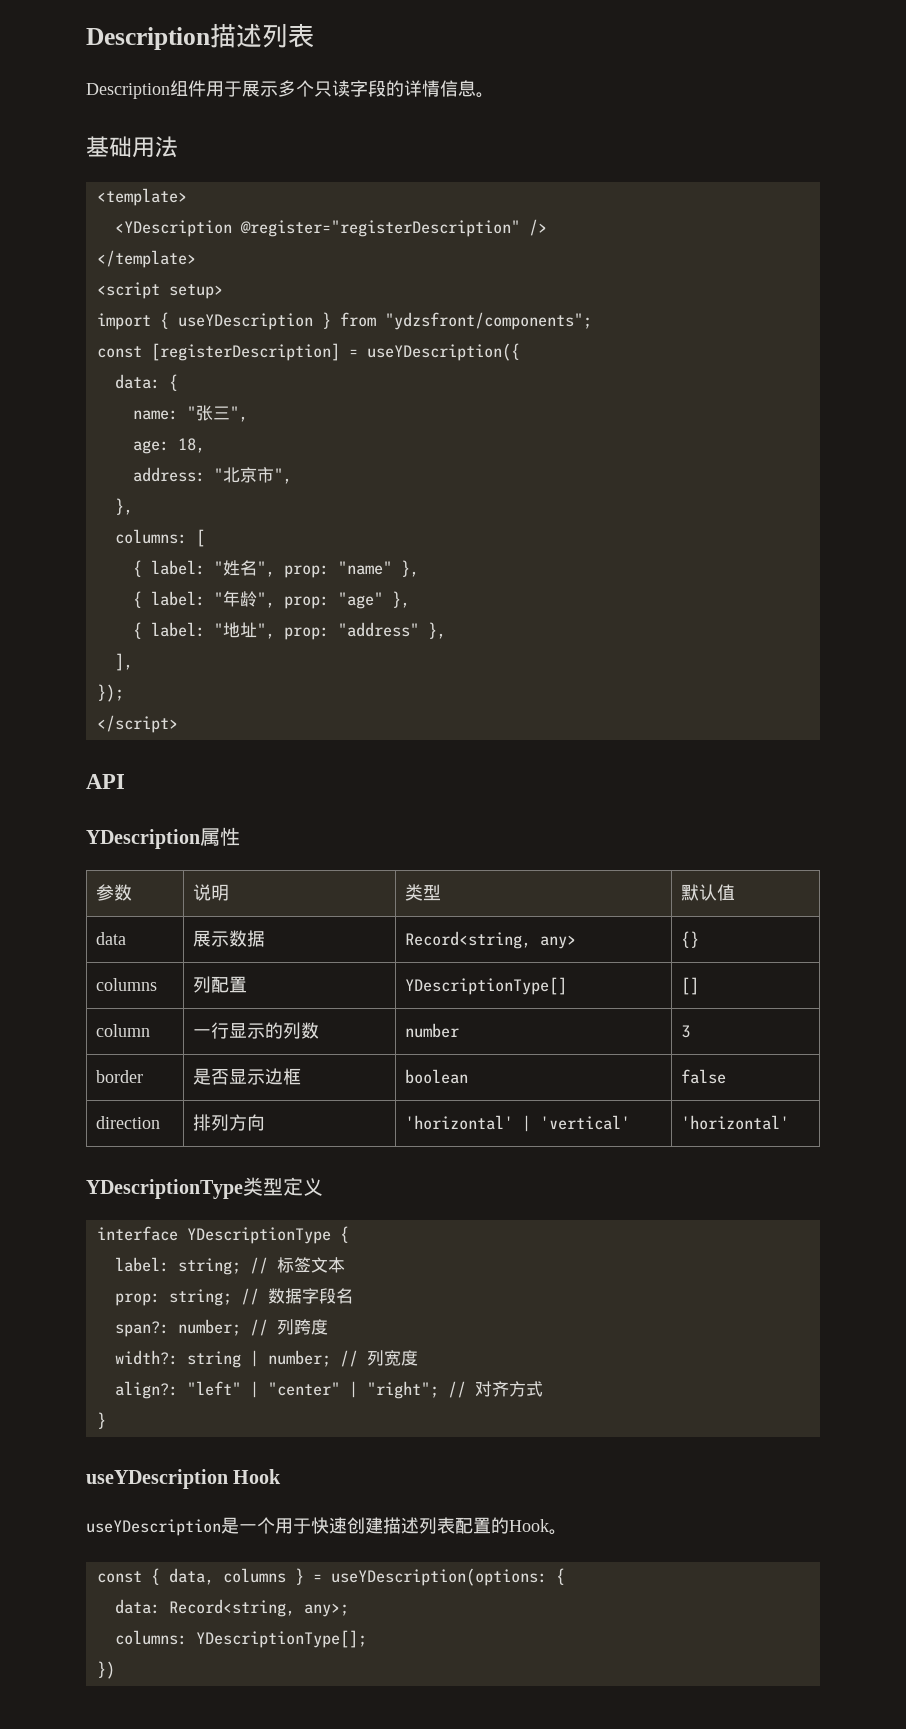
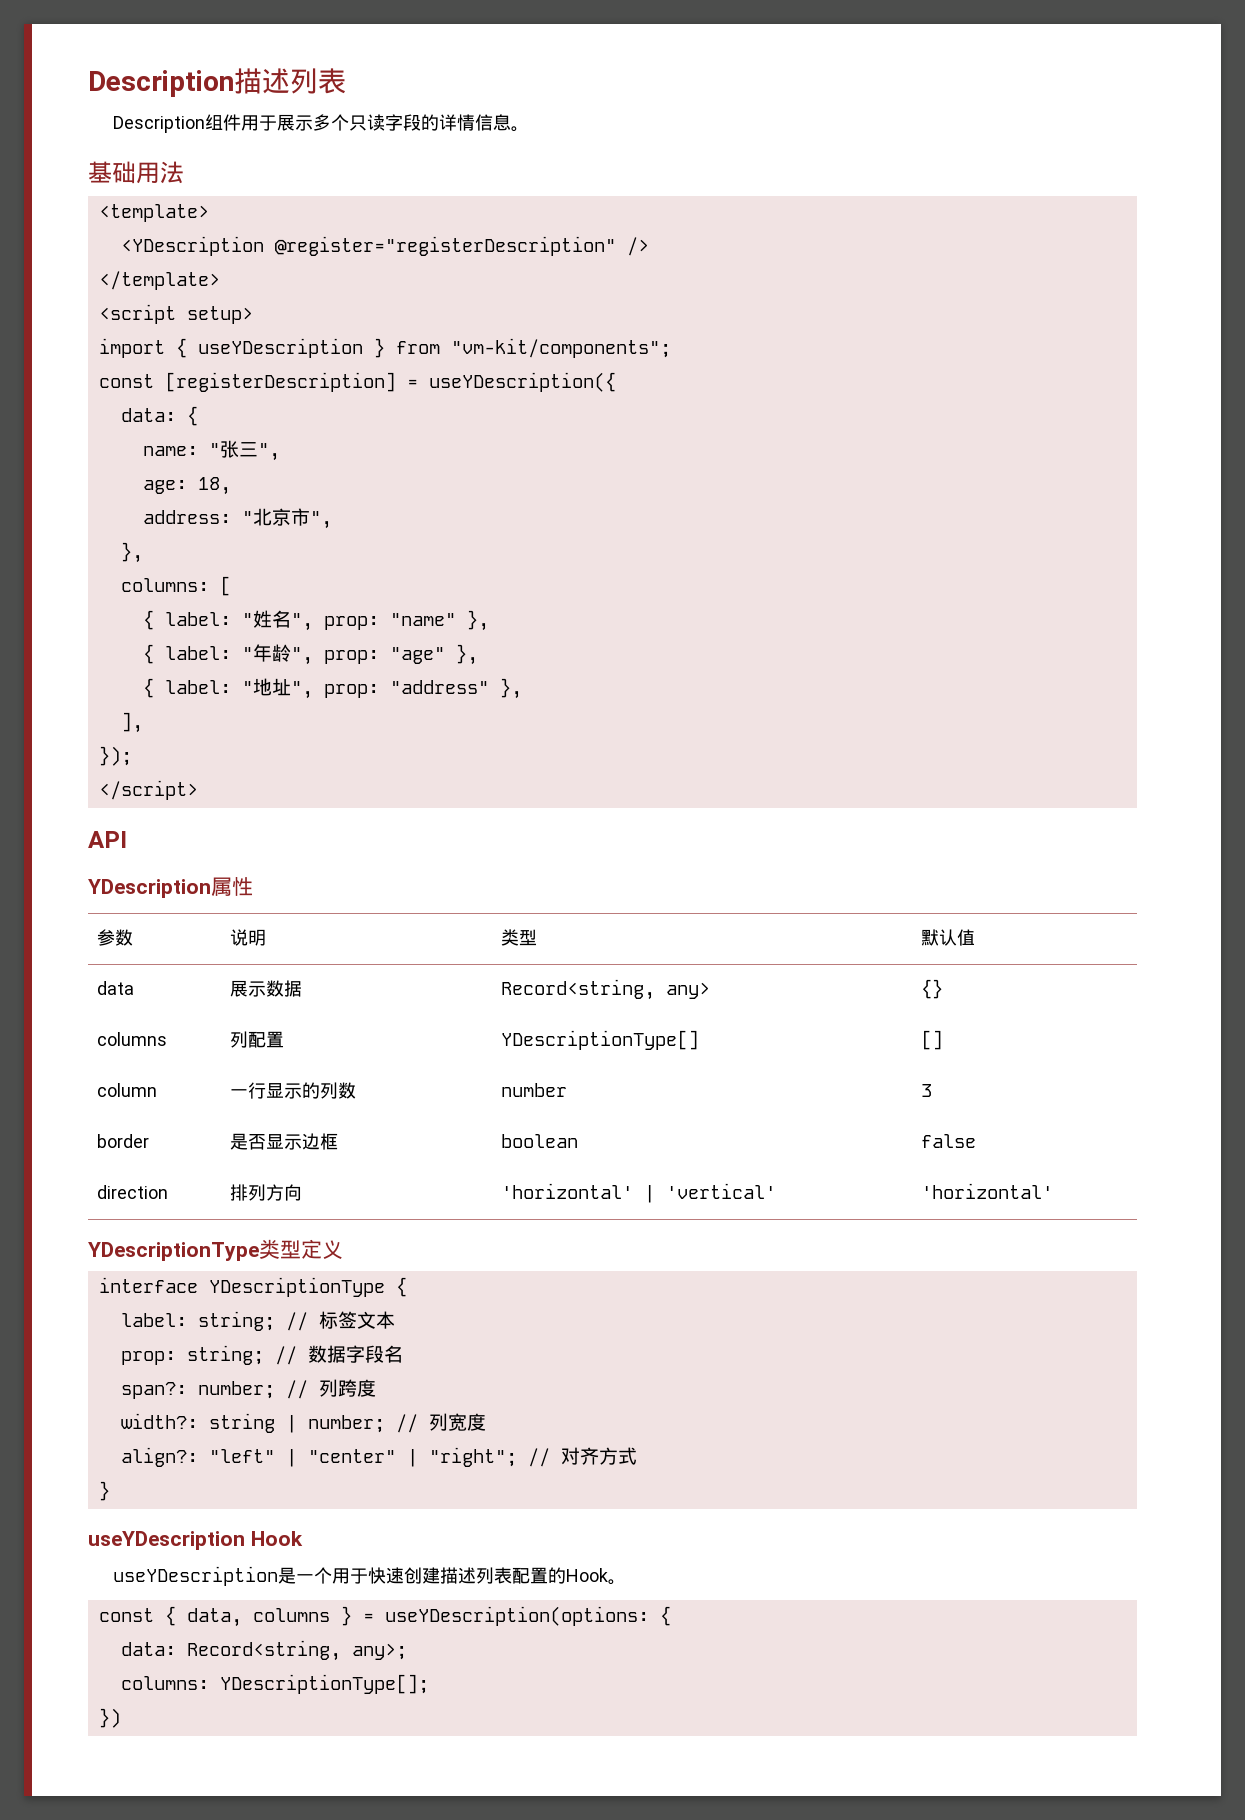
- import { useYDescription } from "ydzsfront/components";
+ import { useYDescription } from "vm-kit/components";

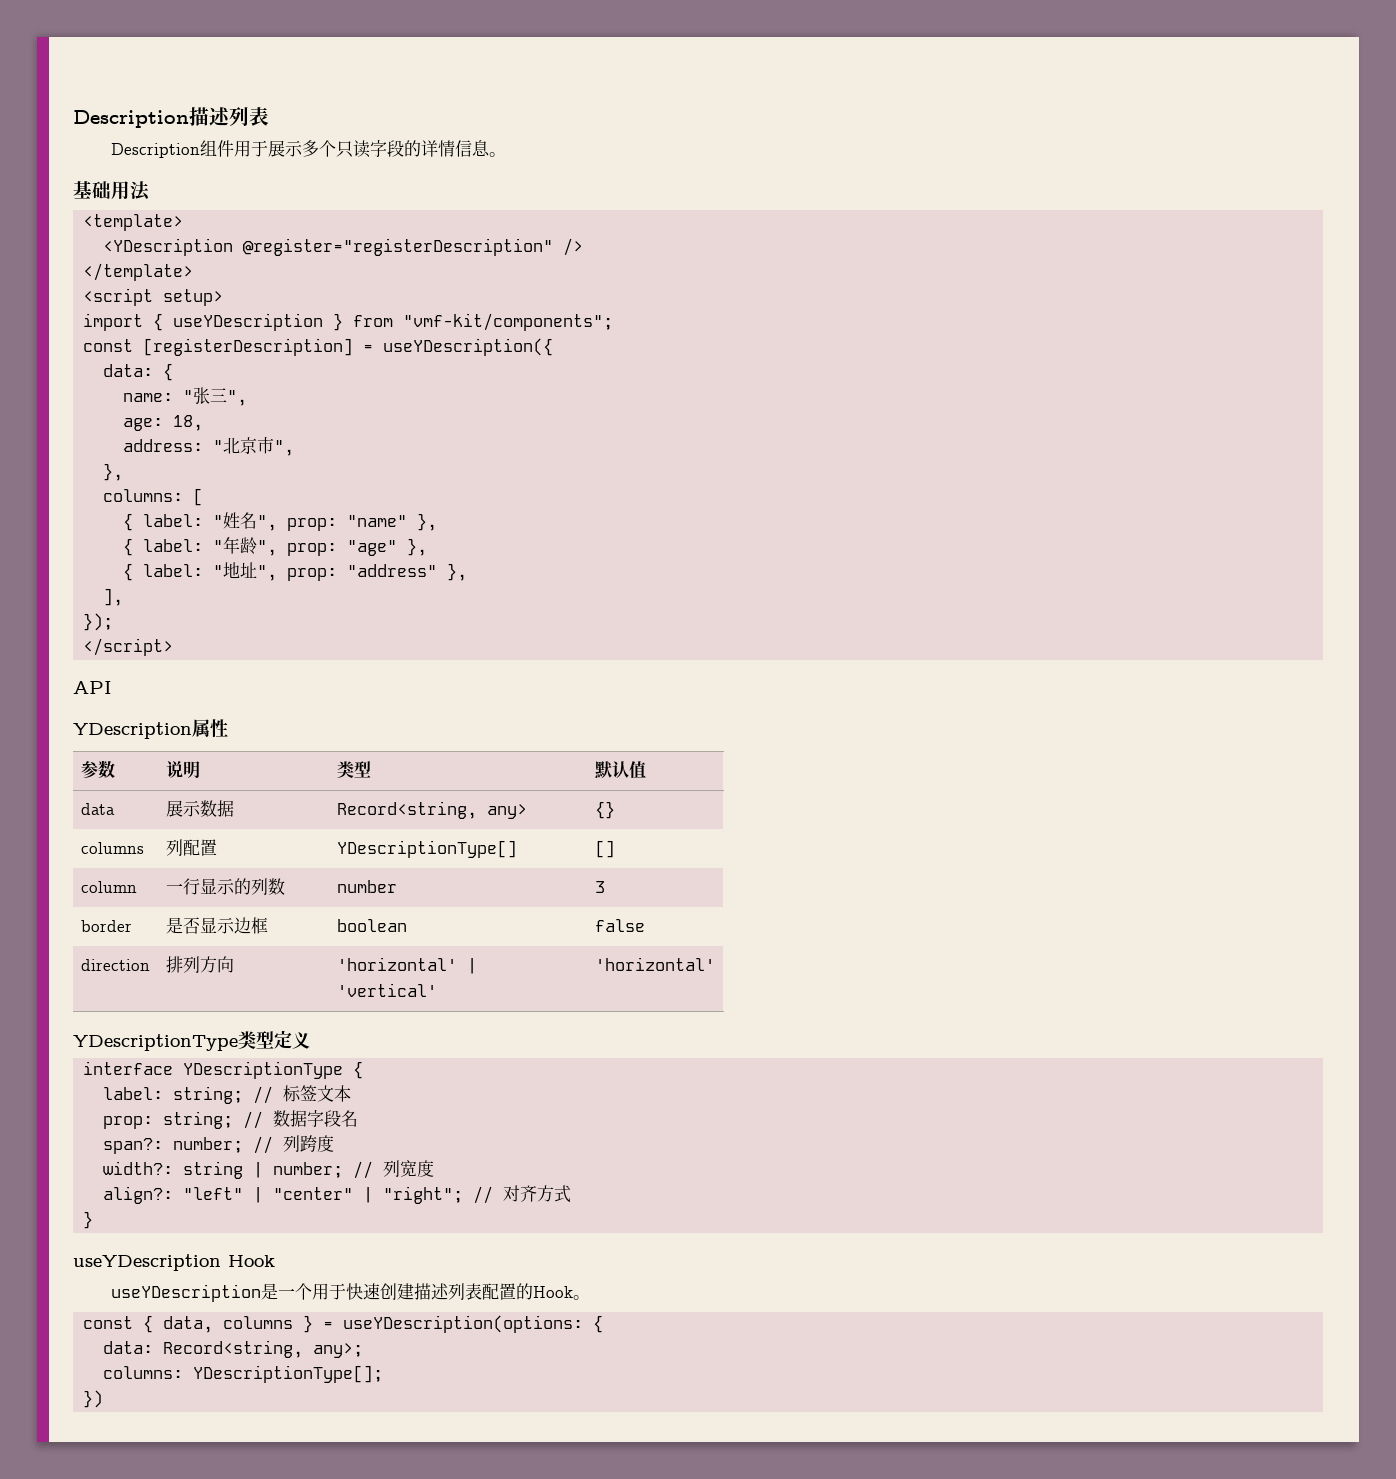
- import { useYDescription } from "vm-kit/components";
+ import { useYDescription } from "vmf-kit/components";

